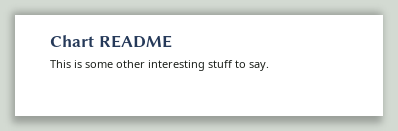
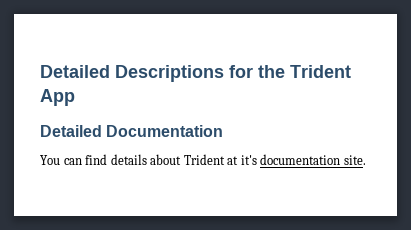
- Chart README
- This is some other interesting stuff to say.
+ Detailed Descriptions for the Trident App
+ Detailed Documentation
+ You can find details about Trident at it's documentation site.

